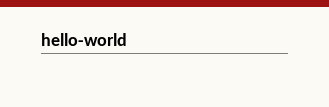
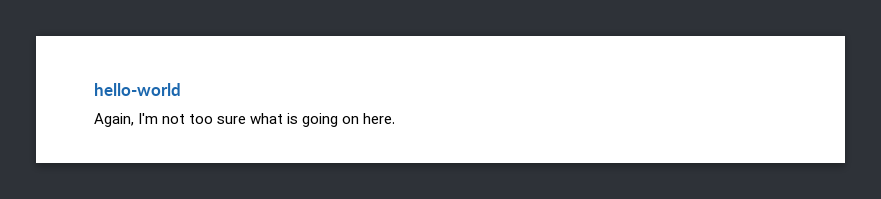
+ Again, I'm not too sure what is going on here.

